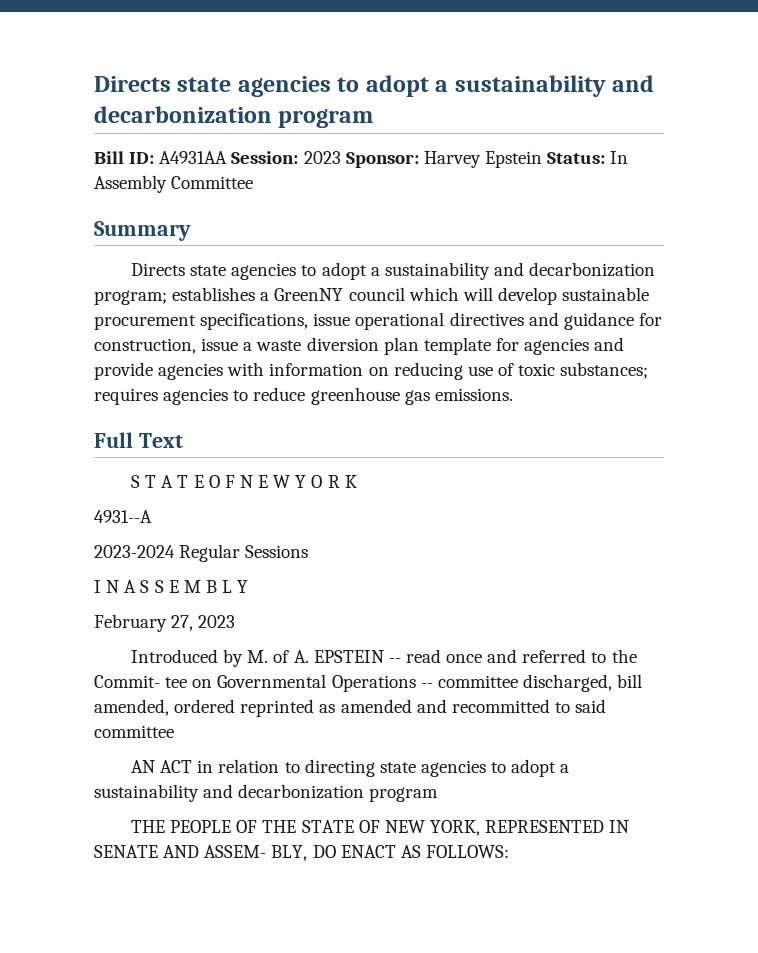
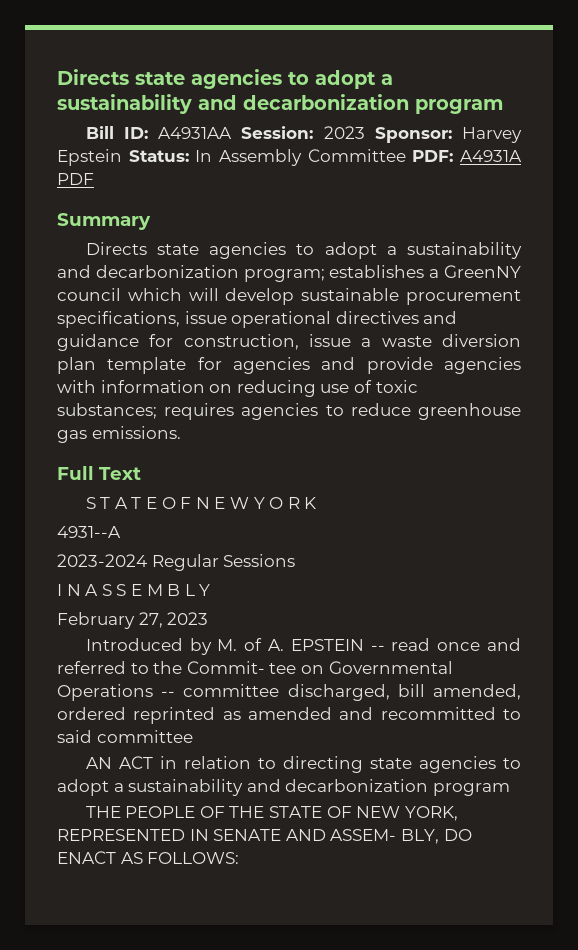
- Bill ID: A4931AA Session: 2023 Sponsor: Harvey Epstein Status: In Assembly Committee
+ Bill ID: A4931AA Session: 2023 Sponsor: Harvey Epstein Status: In Assembly Committee PDF: A4931A PDF

